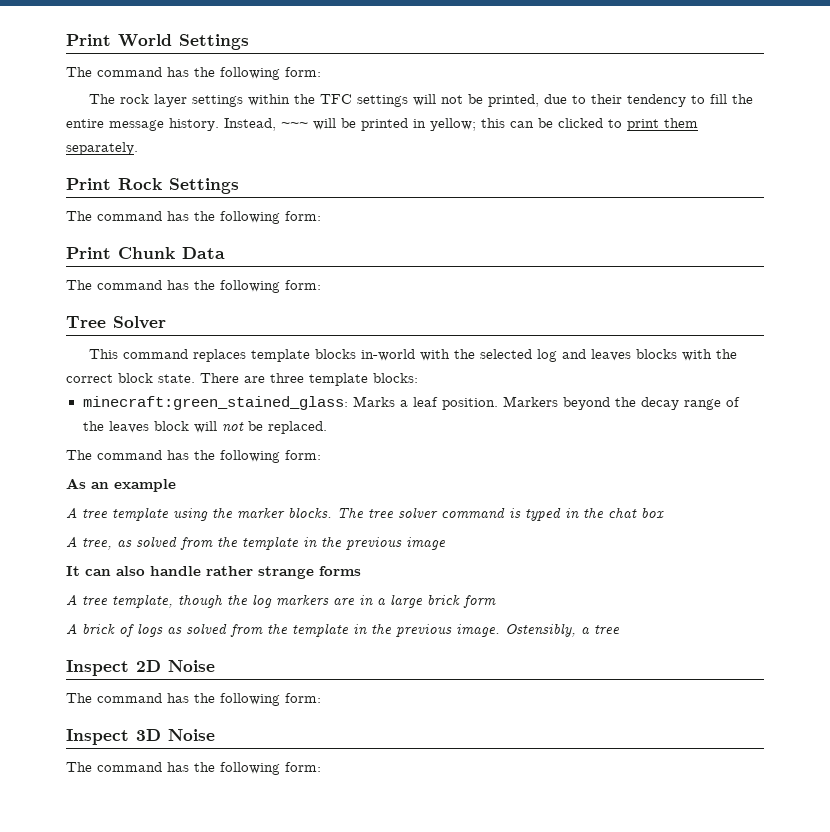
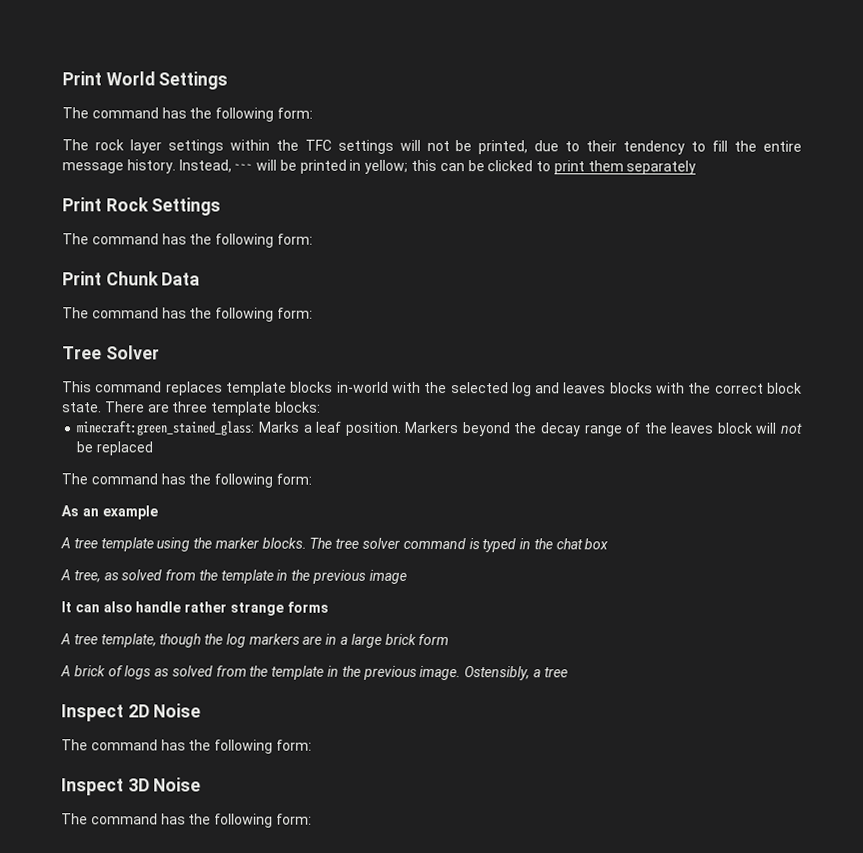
- Instead, ~~~ will be printed in yellow; this can be clicked to print them separately.
+ Instead, ~~~ will be printed in yellow; this can be clicked to print them separately
- Markers beyond the decay range of the leaves block will not be replaced.
+ Markers beyond the decay range of the leaves block will not be replaced

